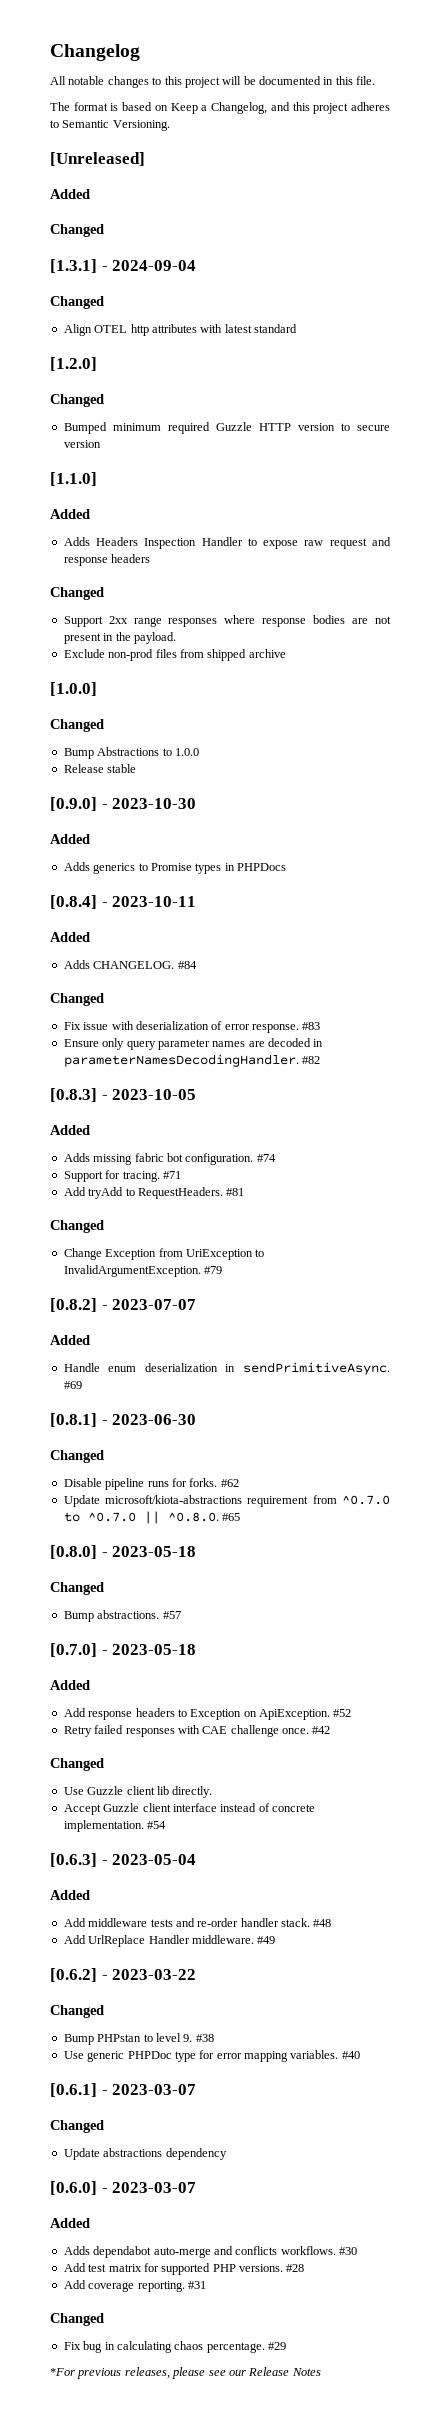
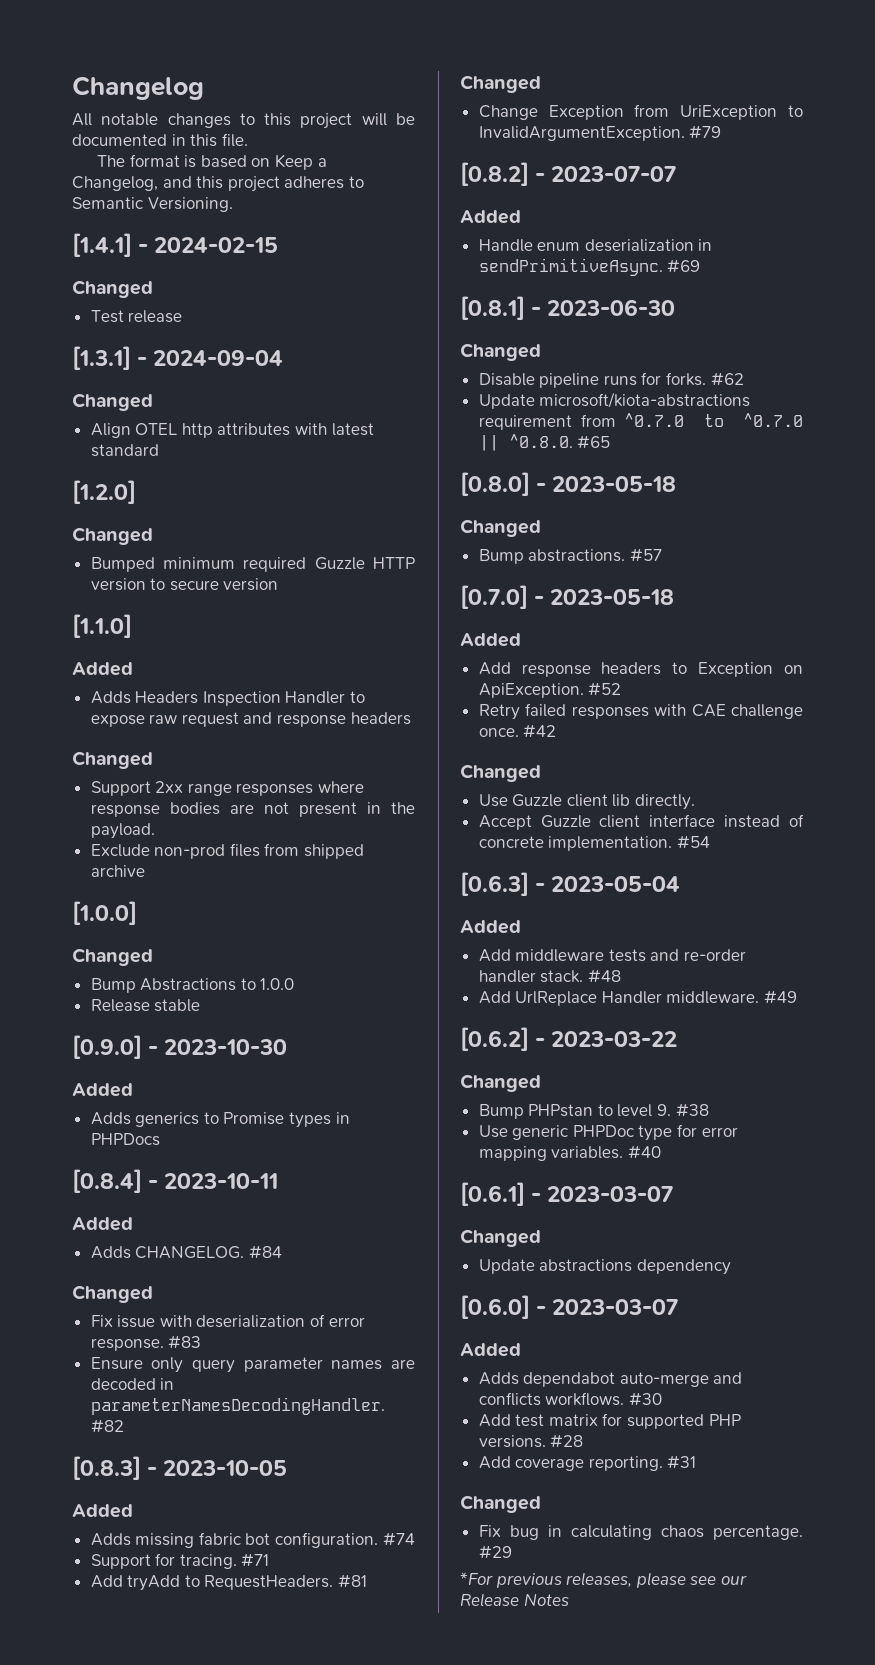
- [Unreleased]
- Added
+ [1.4.1] - 2024-02-15
  Changed
+ Test release

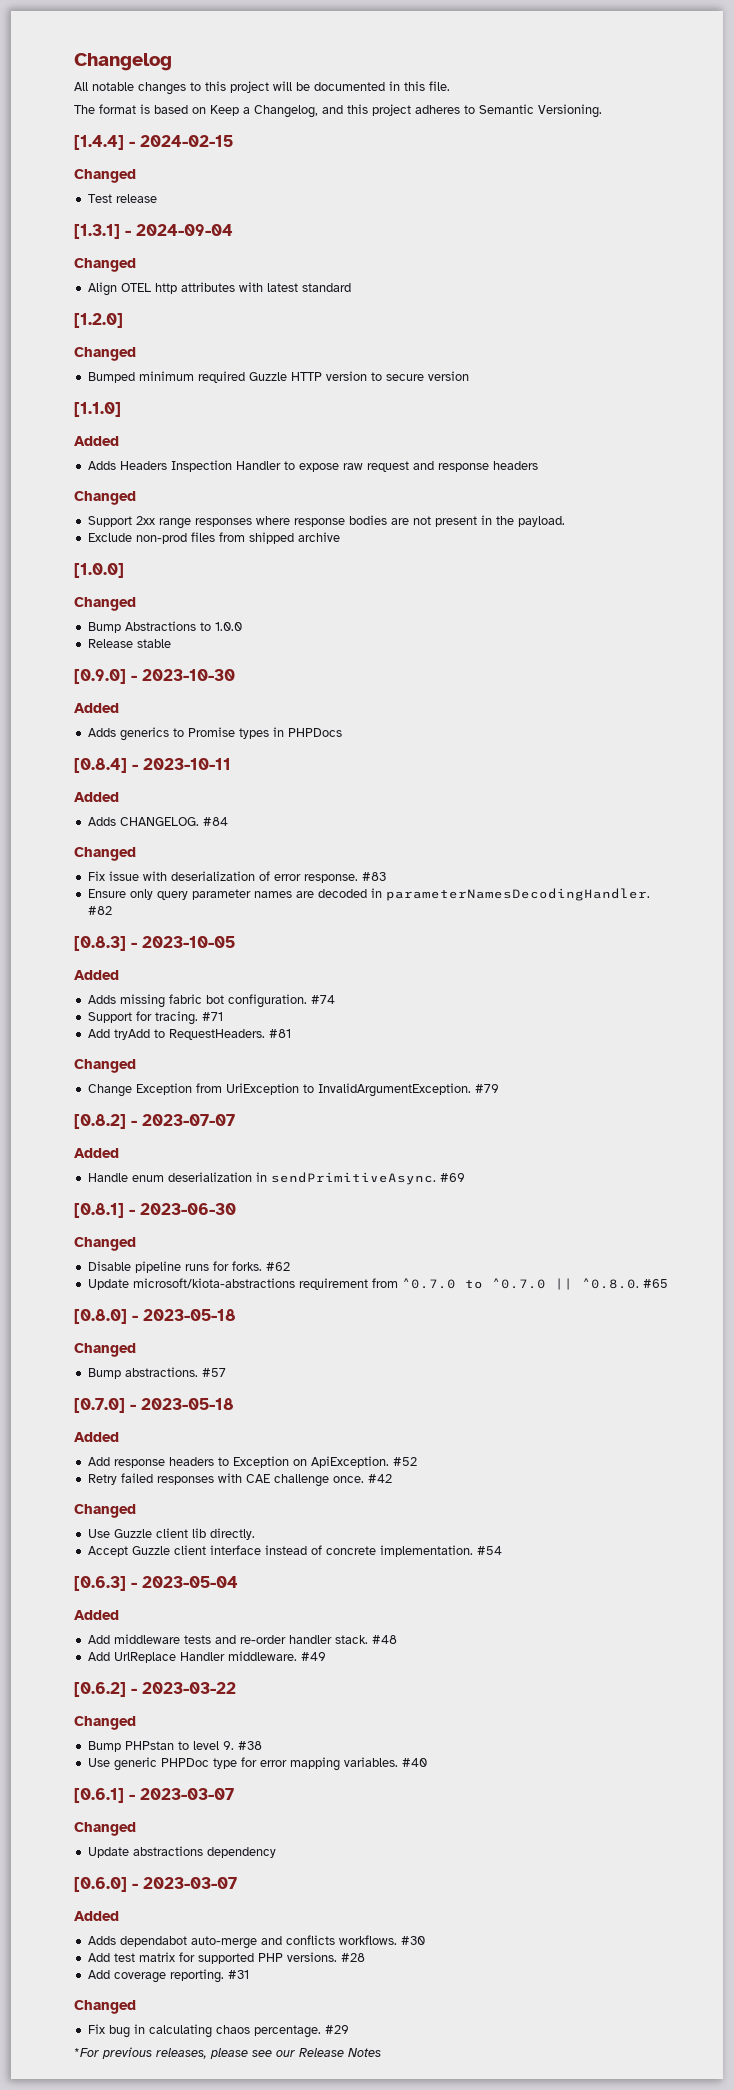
- [1.4.1] - 2024-02-15
+ [1.4.4] - 2024-02-15

